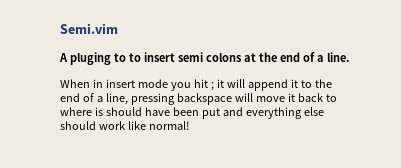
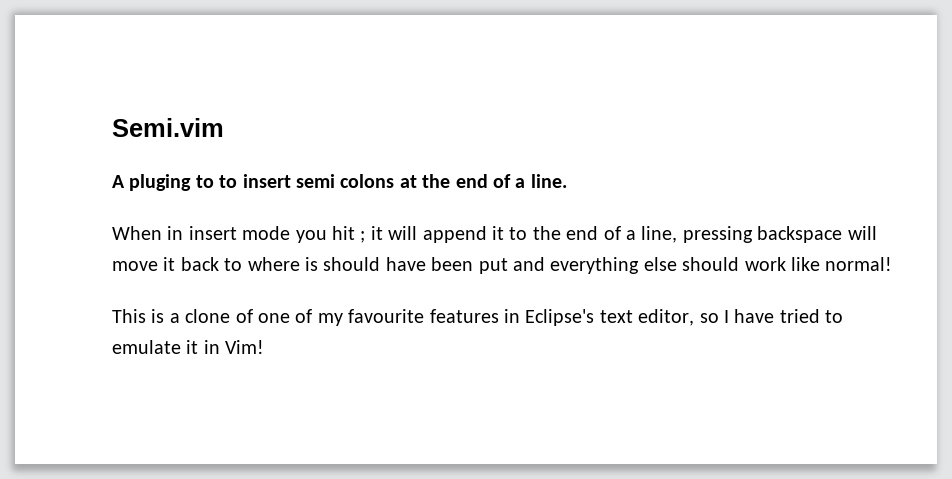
+ This is a clone of one of my favourite features in Eclipse's text editor, so I have tried to emulate it in Vim!

